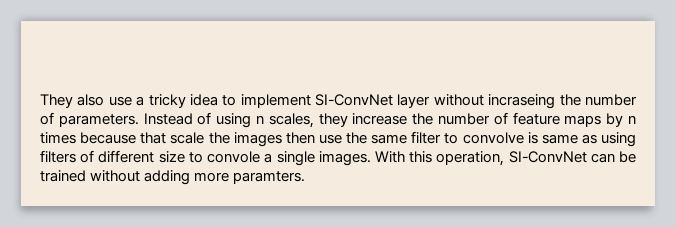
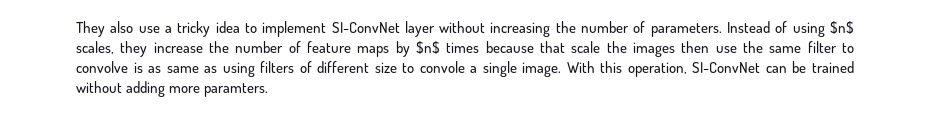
- They also use a tricky idea to implement SI-ConvNet layer without incraseing the number of parameters.
+ They also use a tricky idea to implement SI-ConvNet layer without increasing the number of parameters.
- Instead of using n scales, they increase the number of feature maps by n times because that scale the images then use the same filter to convolve is same as using filters of different size to convole a single images.
+ Instead of using $n$ scales, they increase the number of feature maps by $n$ times because that scale the images then use the same filter to convolve is as same as using filters of different size to convole a single image.

